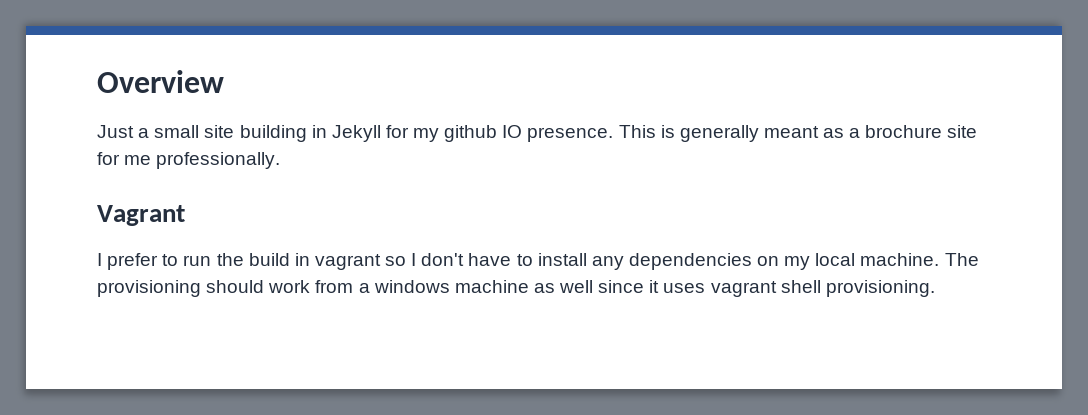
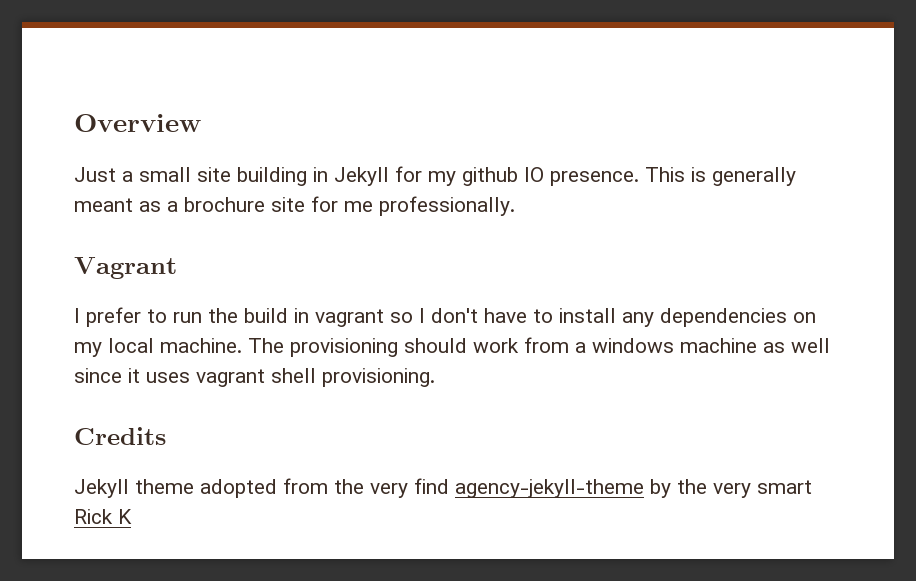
+ Credits
+ Jekyll theme adopted from the very find agency-jekyll-theme by the very smart Rick K

